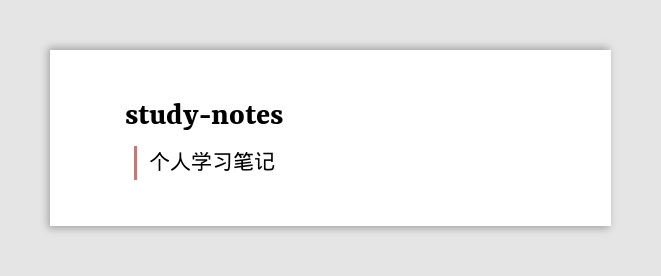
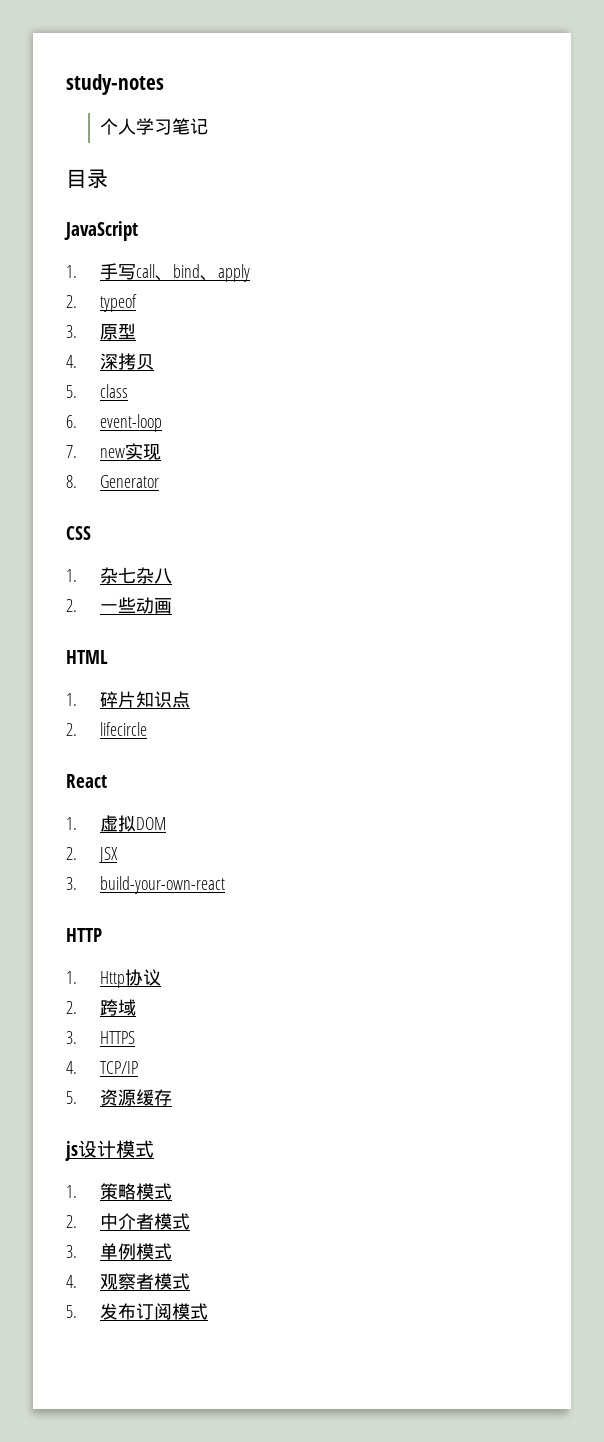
+ 目录
+ JavaScript
+ 1.手写call、bind、apply
+ 2. typeof
+ 3.原型
+ 4.深拷贝
+ 5. class
+ 6. event-loop
+ 7. new实现
+ 8. Generator
+ CSS
+ 1.杂七杂八
+ 2.一些动画
+ HTML
+ 1.碎片知识点
+ 2. lifecircle
+ React
+ 1.虚拟DOM
+ 2. JSX
+ 3. build-your-own-react
+ HTTP
+ 1. Http协议
+ 2.跨域
+ 3. HTTPS
+ 4. TCP/IP
+ 5.资源缓存
+ js设计模式
+ 1.策略模式
+ 2.中介者模式
+ 3.单例模式
+ 4.观察者模式
+ 5.发布订阅模式

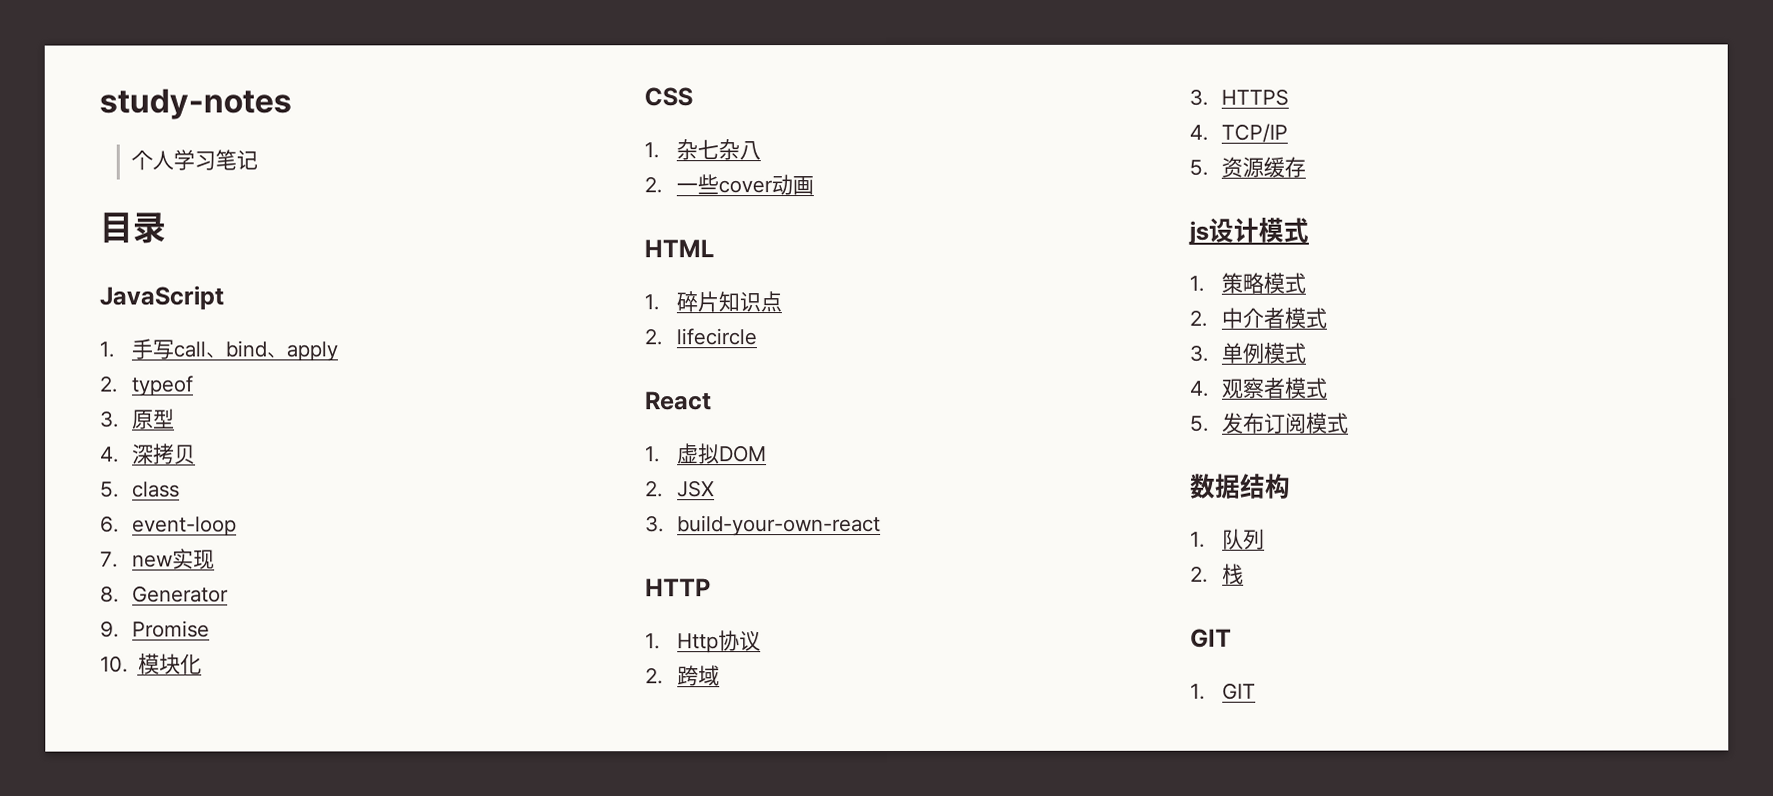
+ 9. Promise
+ 10.模块化
- 2.一些动画
+ 2.一些cover动画
+ 数据结构
+ 1.队列
+ 2.栈
+ GIT
+ 1. GIT

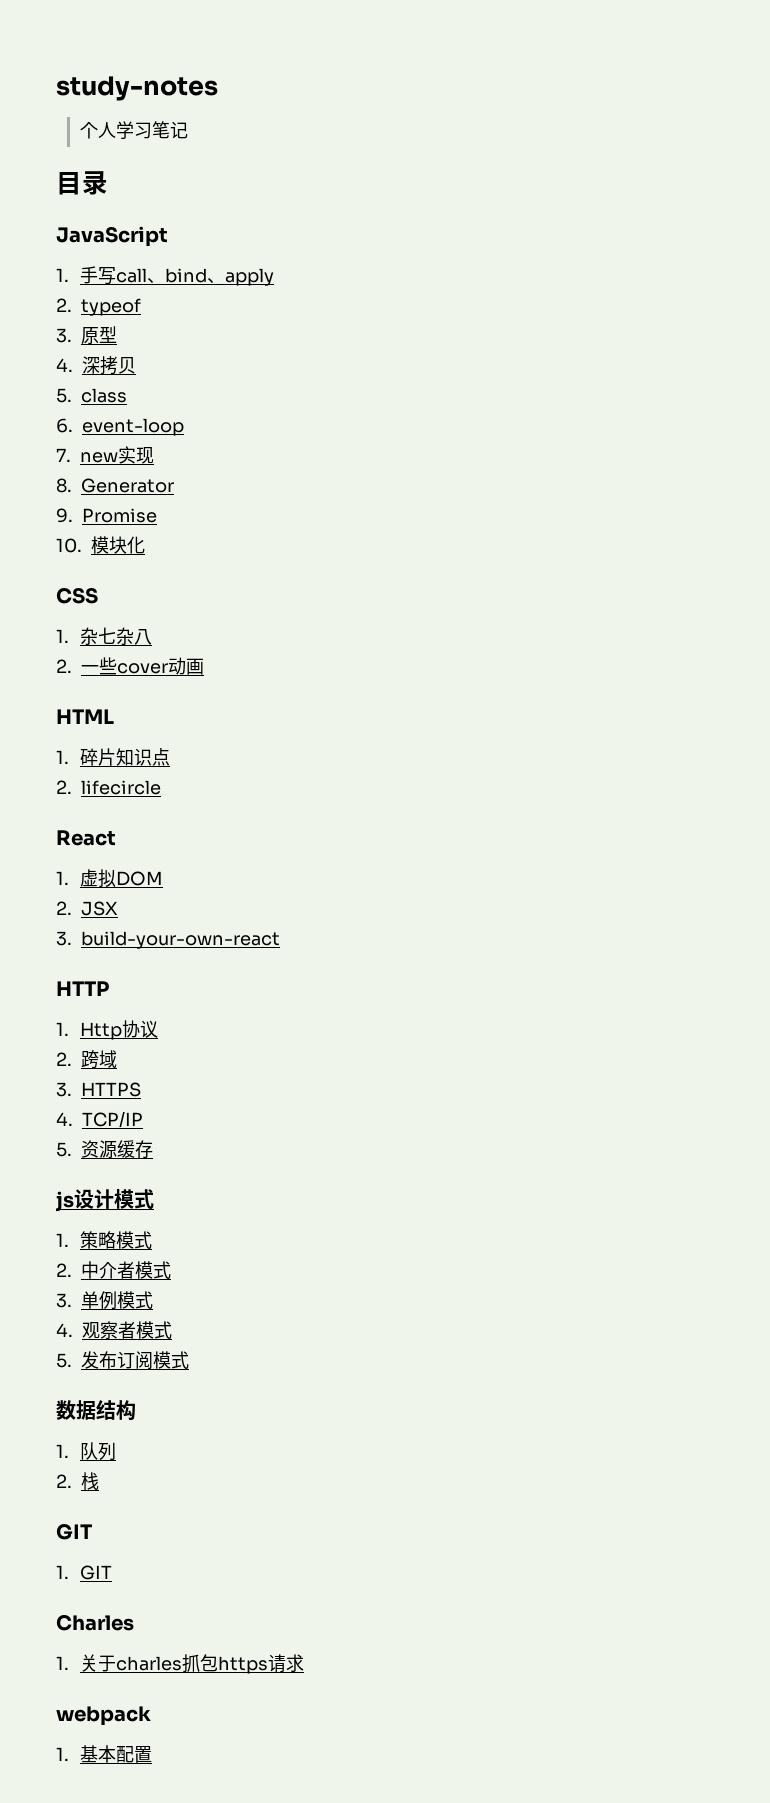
+ Charles
+ 1.关于charles抓包https请求
+ webpack
+ 1.基本配置

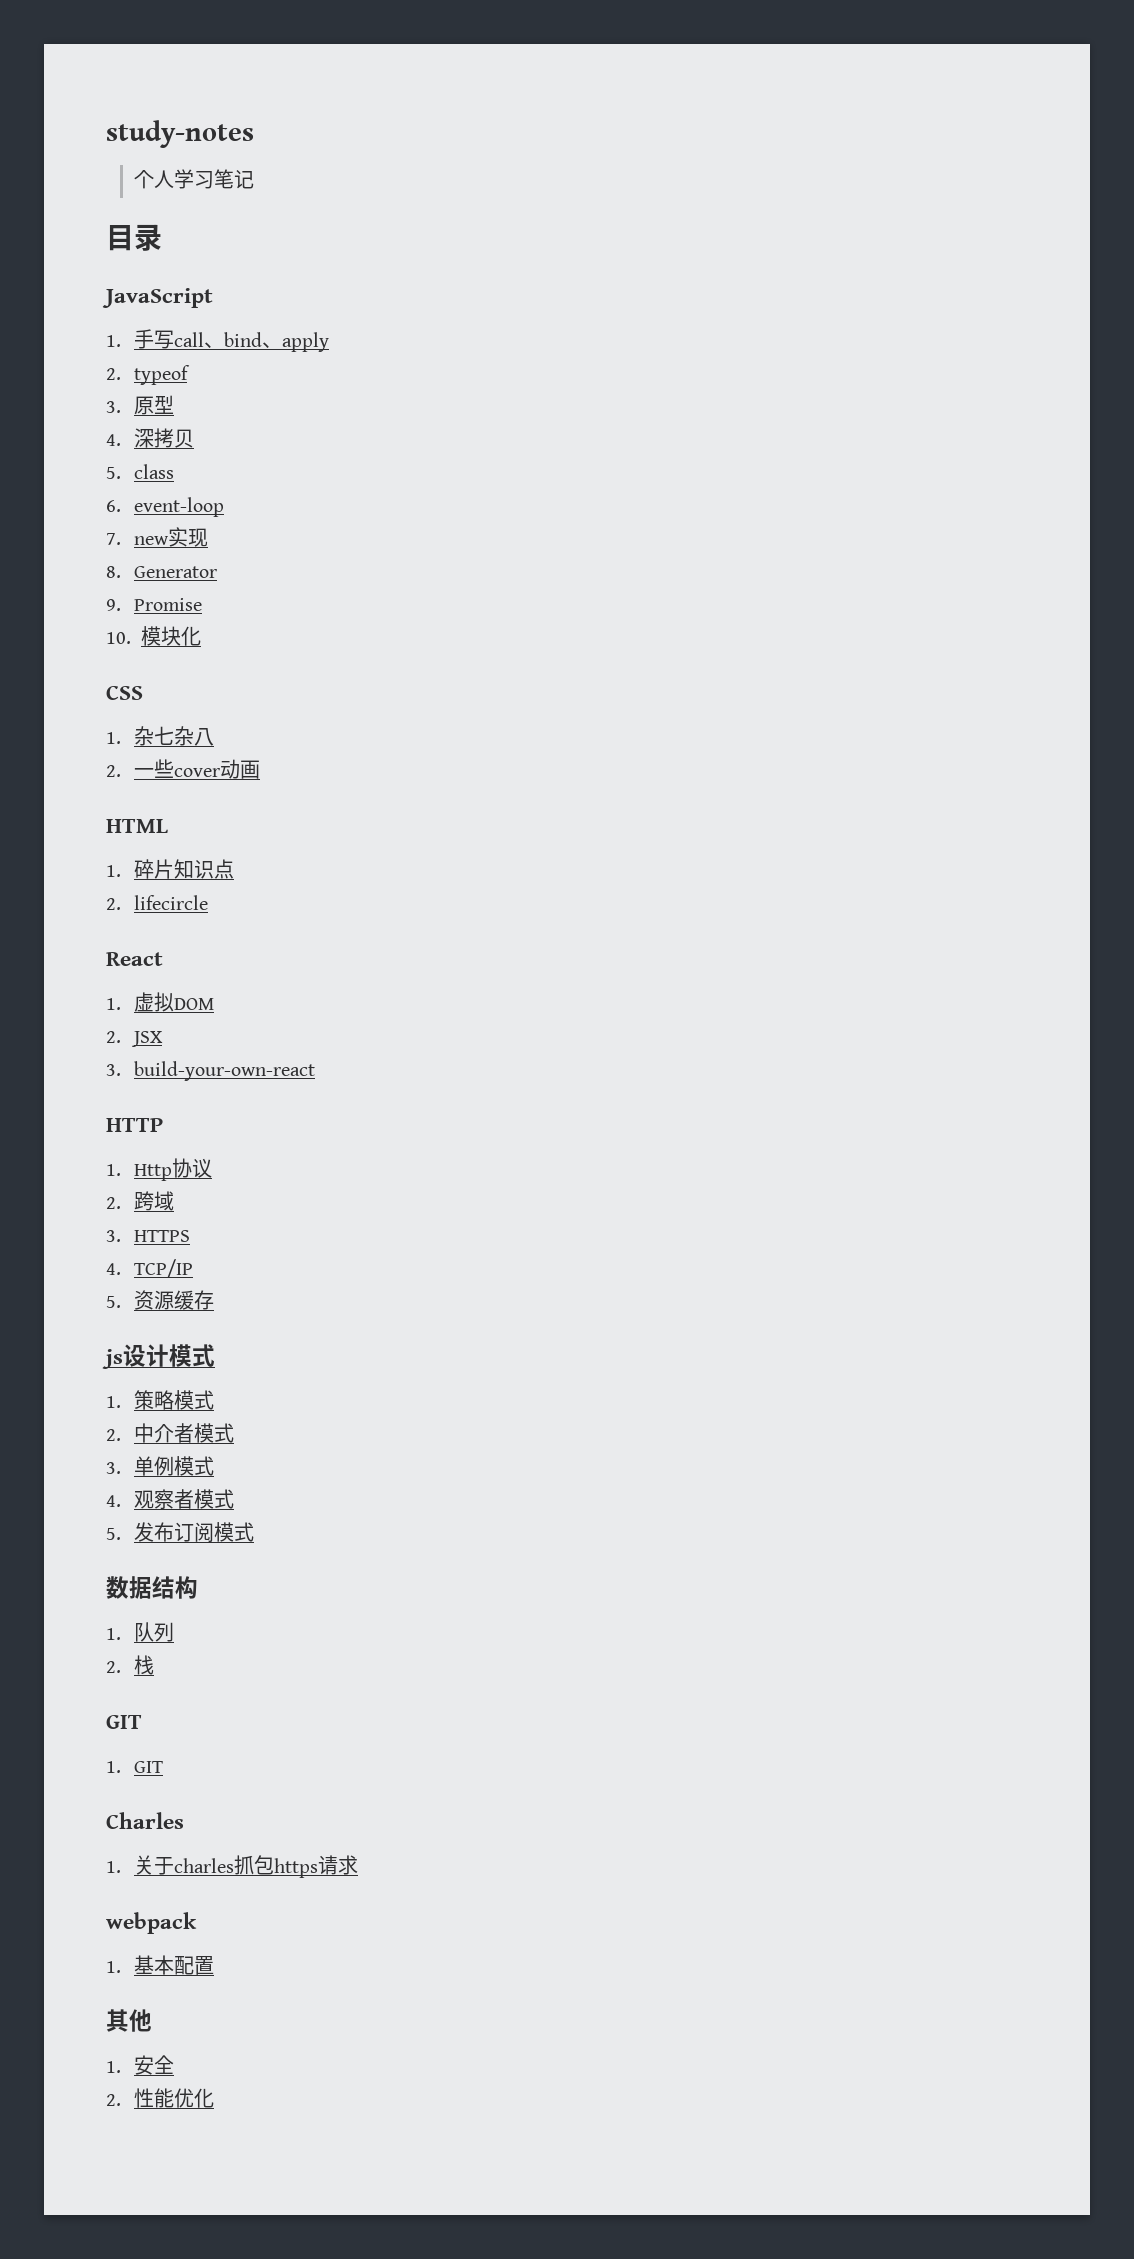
+ 其他
+ 1.安全
+ 2.性能优化

